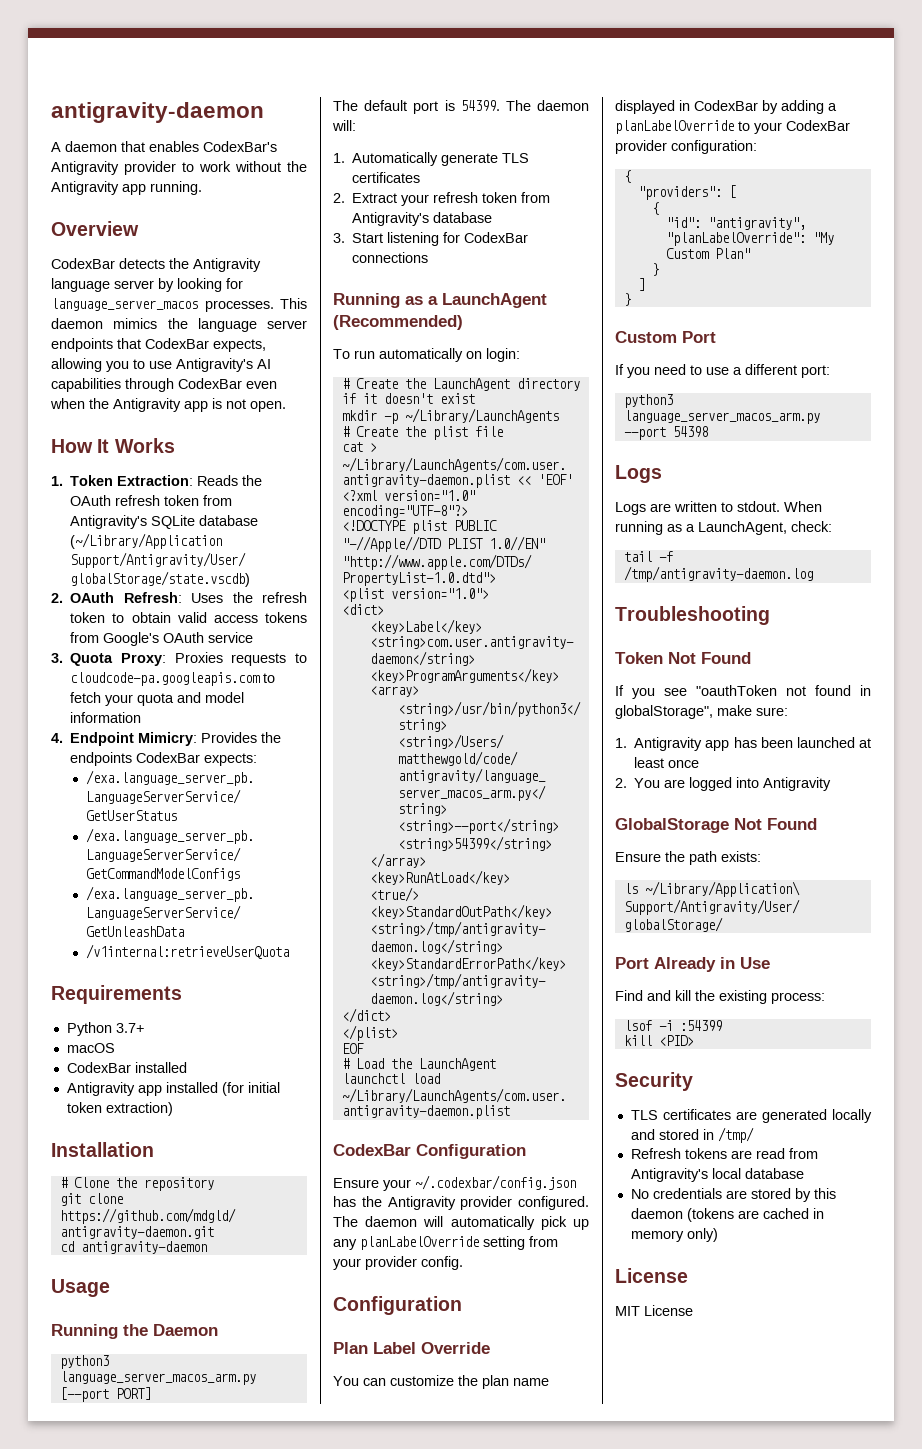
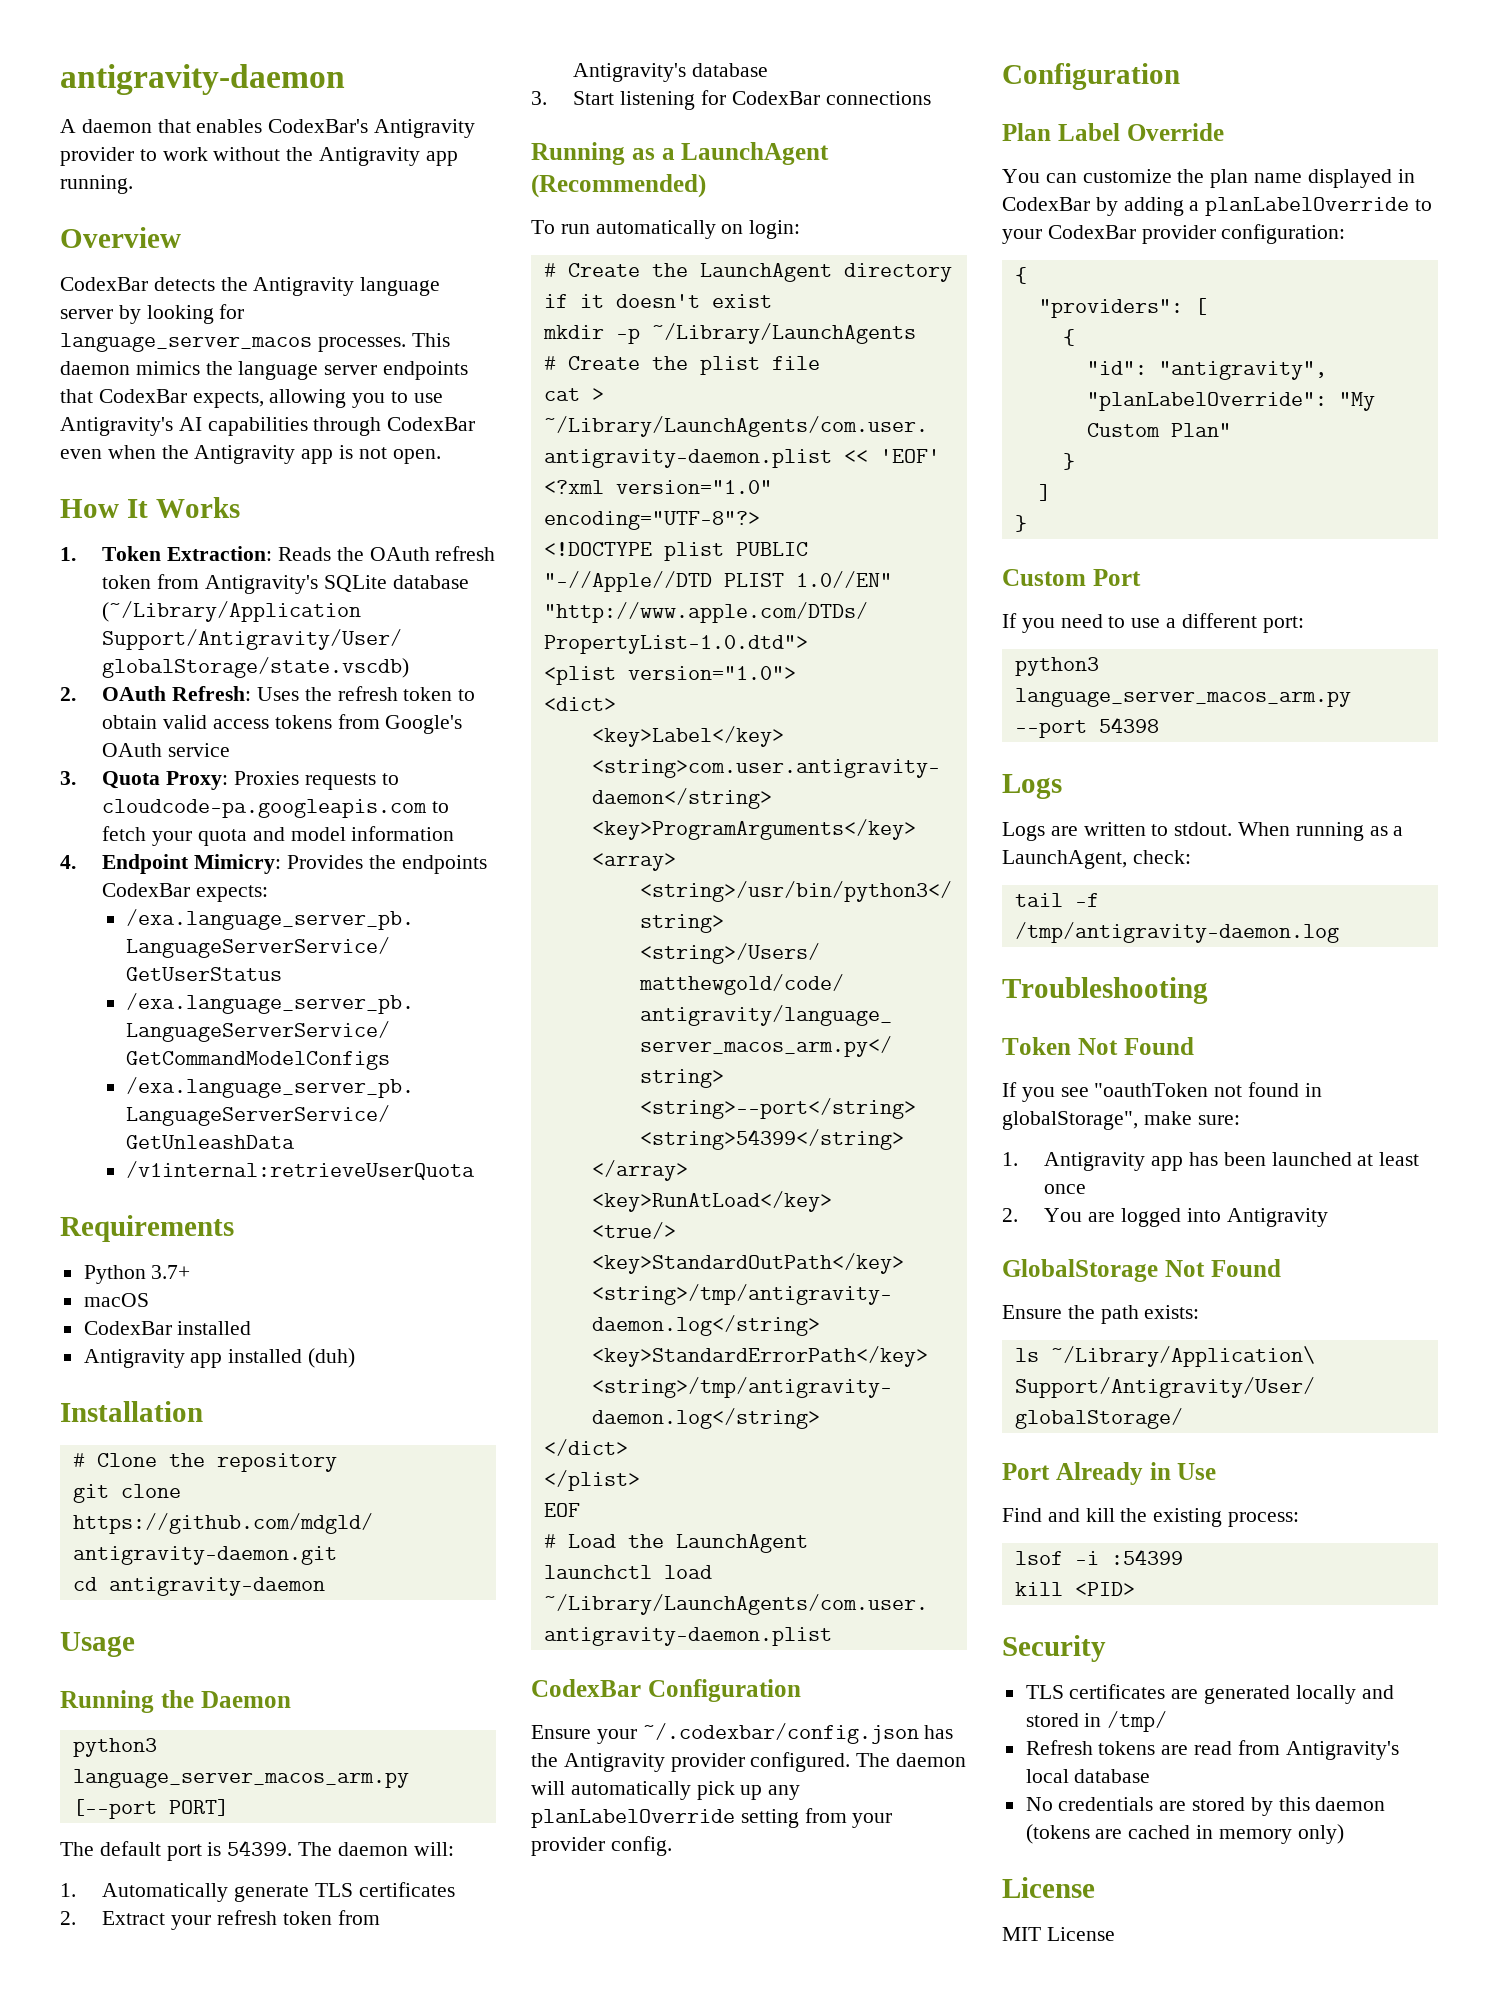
- Antigravity app installed (for initial token extraction)
+ Antigravity app installed (duh)

